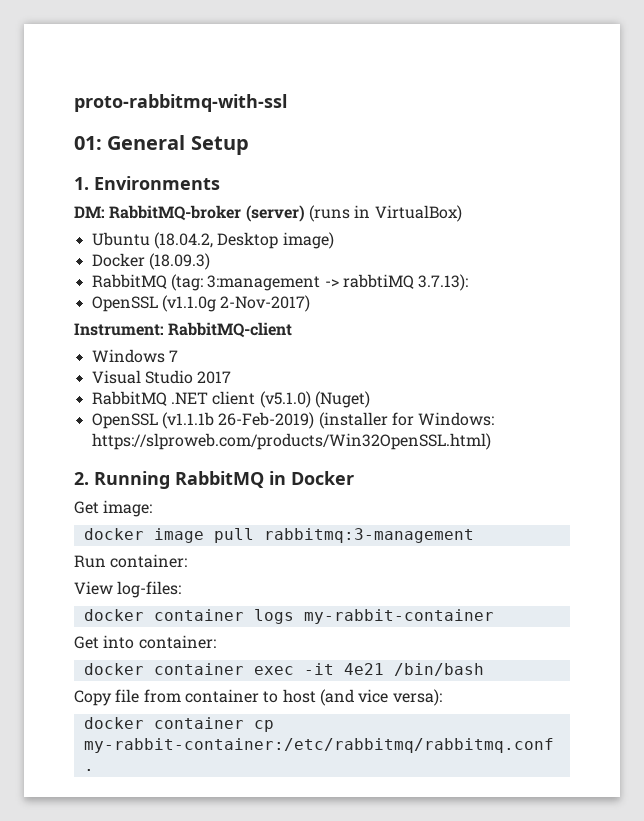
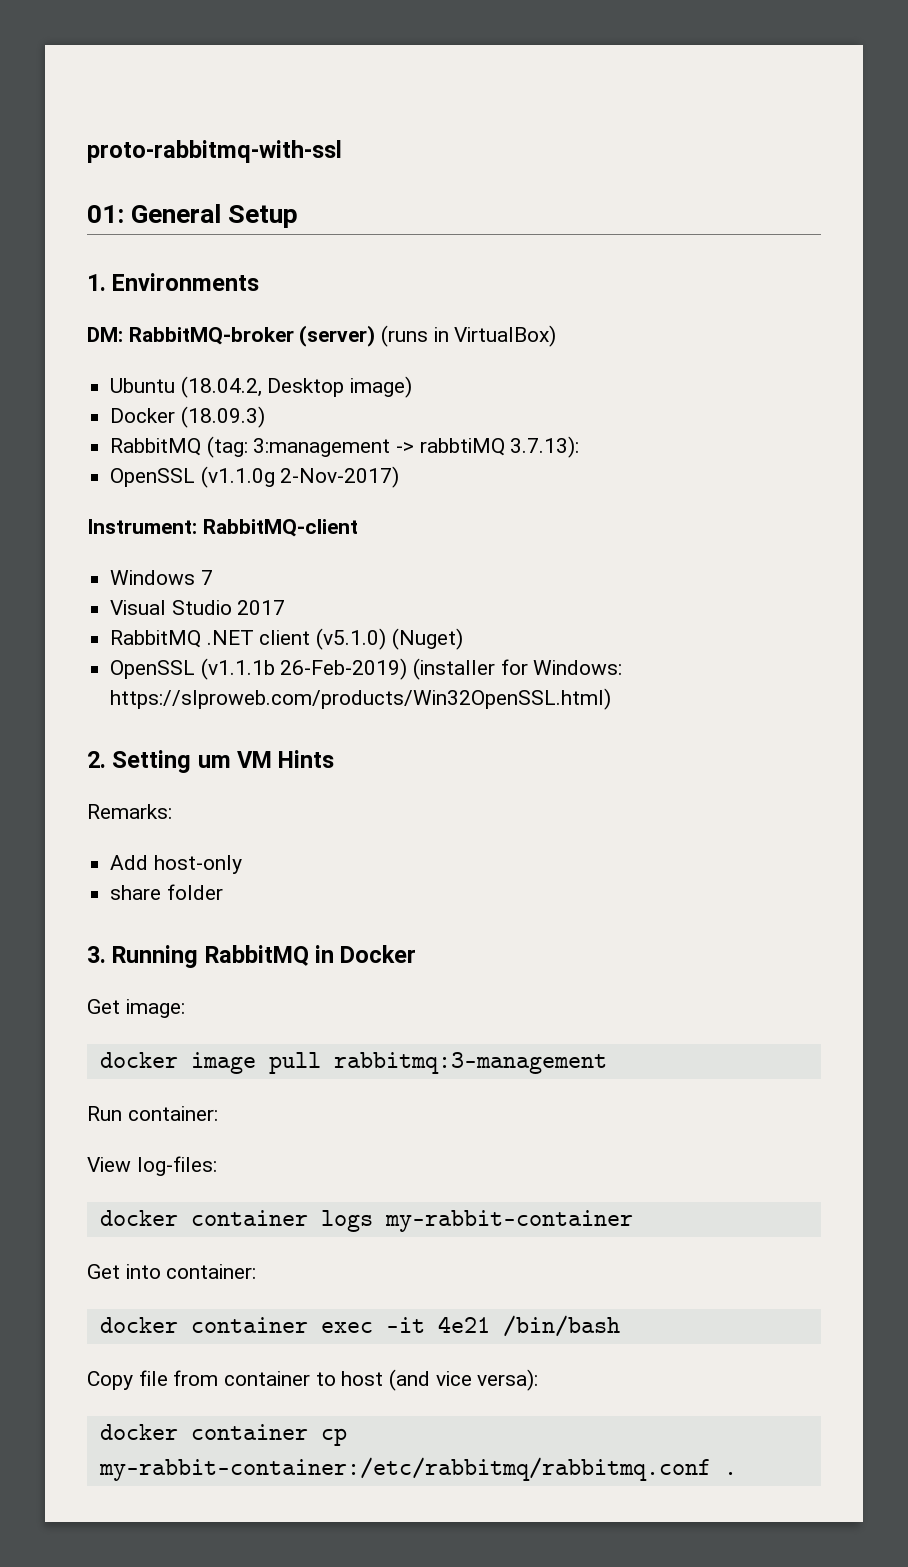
- 2. Running RabbitMQ in Docker
+ 2. Setting um VM Hints
+ Remarks:
+ Add host-only
+ share folder
+ 3. Running RabbitMQ in Docker

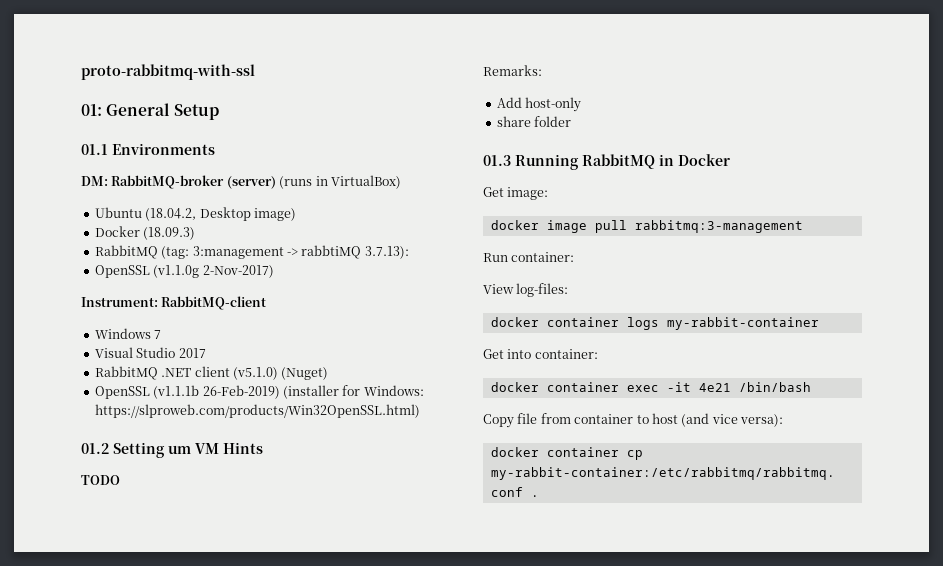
- 1. Environments
+ 01.1 Environments
- 2. Setting um VM Hints
+ 01.2 Setting um VM Hints
+ TODO
- 3. Running RabbitMQ in Docker
+ 01.3 Running RabbitMQ in Docker

